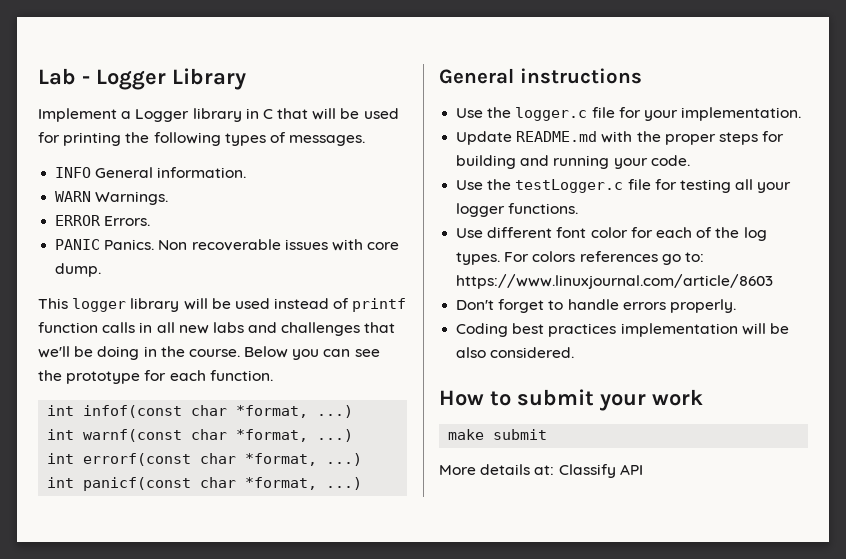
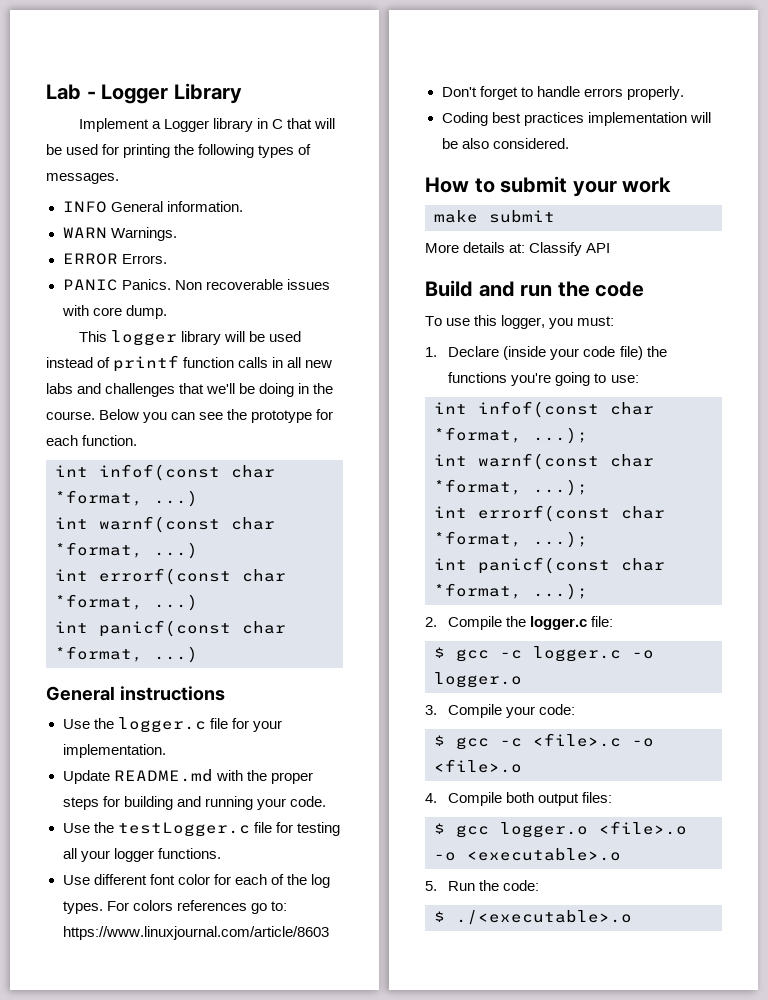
+ Build and run the code
+ To use this logger, you must:
+ 1. Declare (inside your code file) the functions you're going to use:
+ int infof(const char *format, ...);
+ int warnf(const char *format, ...);
+ int errorf(const char *format, ...);
+ int panicf(const char *format, ...);
+ 2. Compile the logger.c file:
+ $ gcc -c logger.c -o logger.o
+ 3. Compile your code:
+ $ gcc -c <file>.c -o <file>.o
+ 4. Compile both output files:
+ $ gcc logger.o <file>.o -o <executable>.o
+ 5. Run the code:
+ $ ./<executable>.o

